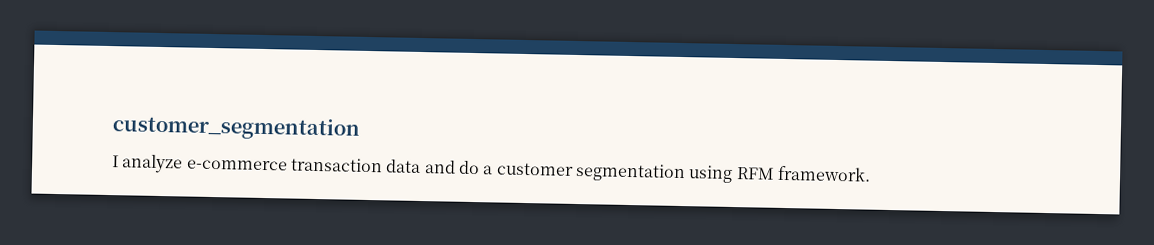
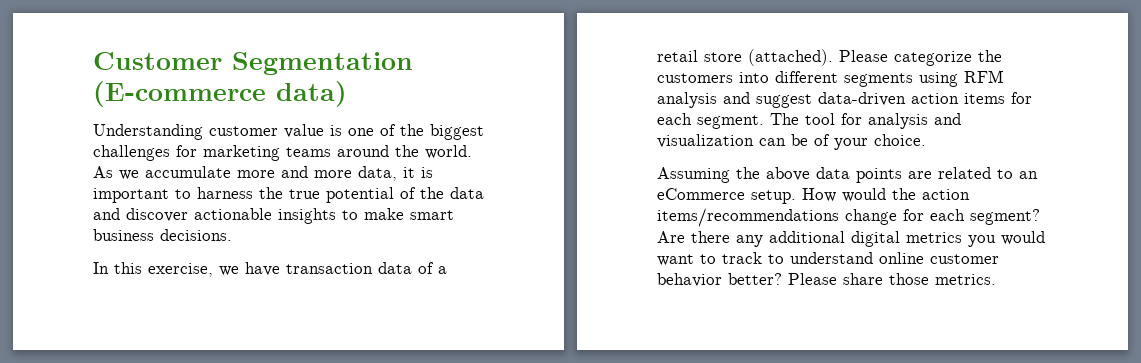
- customer_segmentation
- I analyze e-commerce transaction data and do a customer segmentation using RFM framework.
+ Customer Segmentation (E-commerce data)
+ Understanding customer value is one of the biggest challenges for marketing teams around the world. As we accumulate more and more data, it is important to harness the true potential of the data and discover actionable insights to make smart business decisions.
+ In this exercise, we have transaction data of a retail store (attached). Please categorize the customers into different segments using RFM analysis and suggest data-driven action items for each segment. The tool for analysis and visualization can be of your choice.
+ Assuming the above data points are related to an eCommerce setup. How would the action items/recommendations change for each segment? Are there any additional digital metrics you would want to track to understand online customer behavior better? Please share those metrics.

